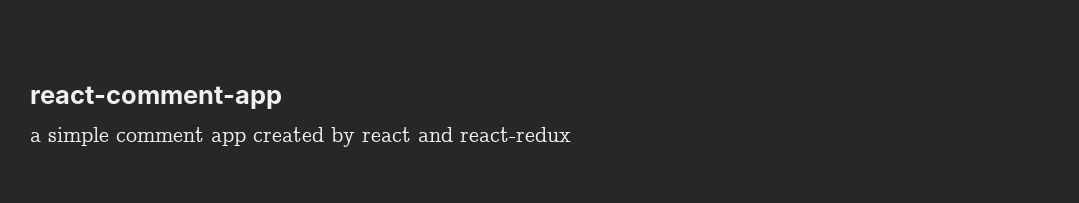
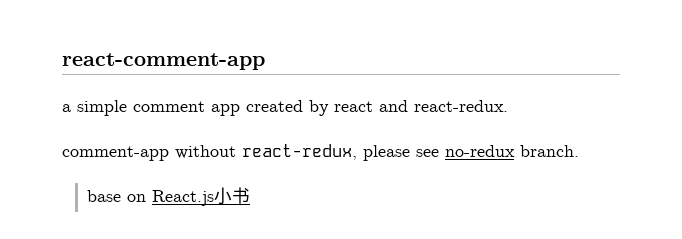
- a simple comment app created by react and react-redux
+ a simple comment app created by react and react-redux.
+ comment-app without react-redux, please see no-redux branch.
+ base on React.js小书

